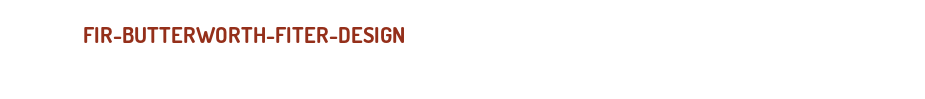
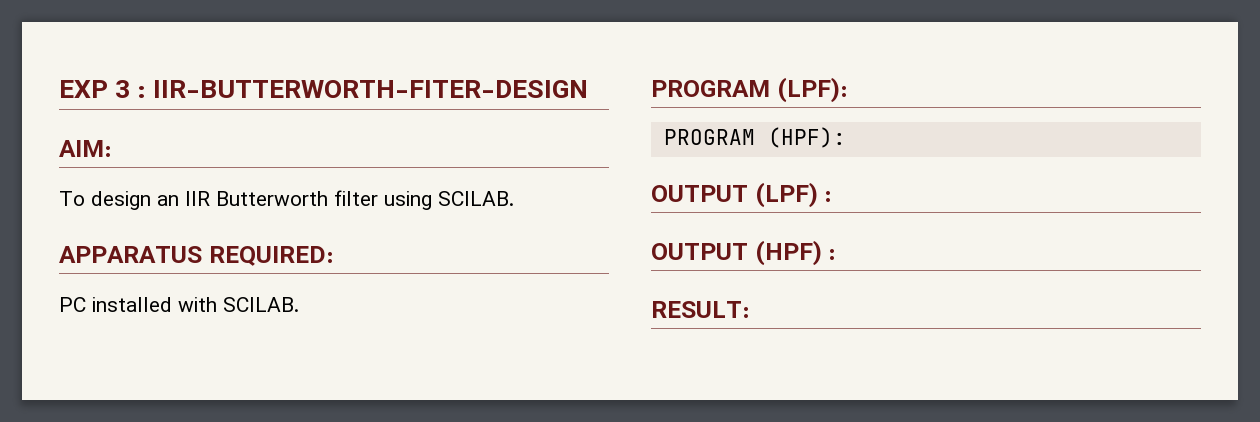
- FIR-BUTTERWORTH-FITER-DESIGN
+ EXP 3 : IIR-BUTTERWORTH-FITER-DESIGN
+ AIM:
+ To design an IIR Butterworth filter using SCILAB.
+ APPARATUS REQUIRED:
+ PC installed with SCILAB.
+ PROGRAM (LPF):
+ PROGRAM (HPF):
+ OUTPUT (LPF) :
+ OUTPUT (HPF) :
+ RESULT:

